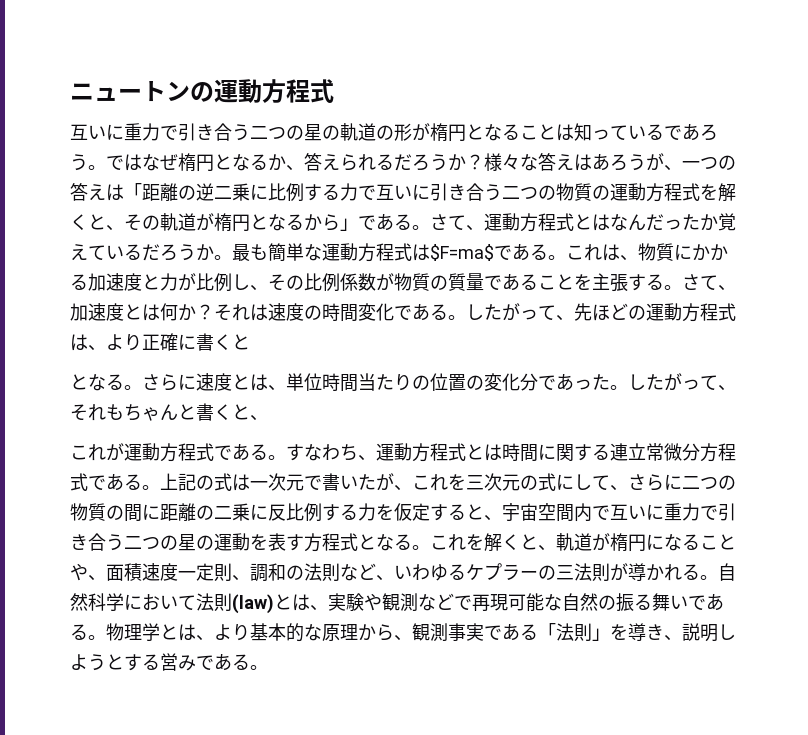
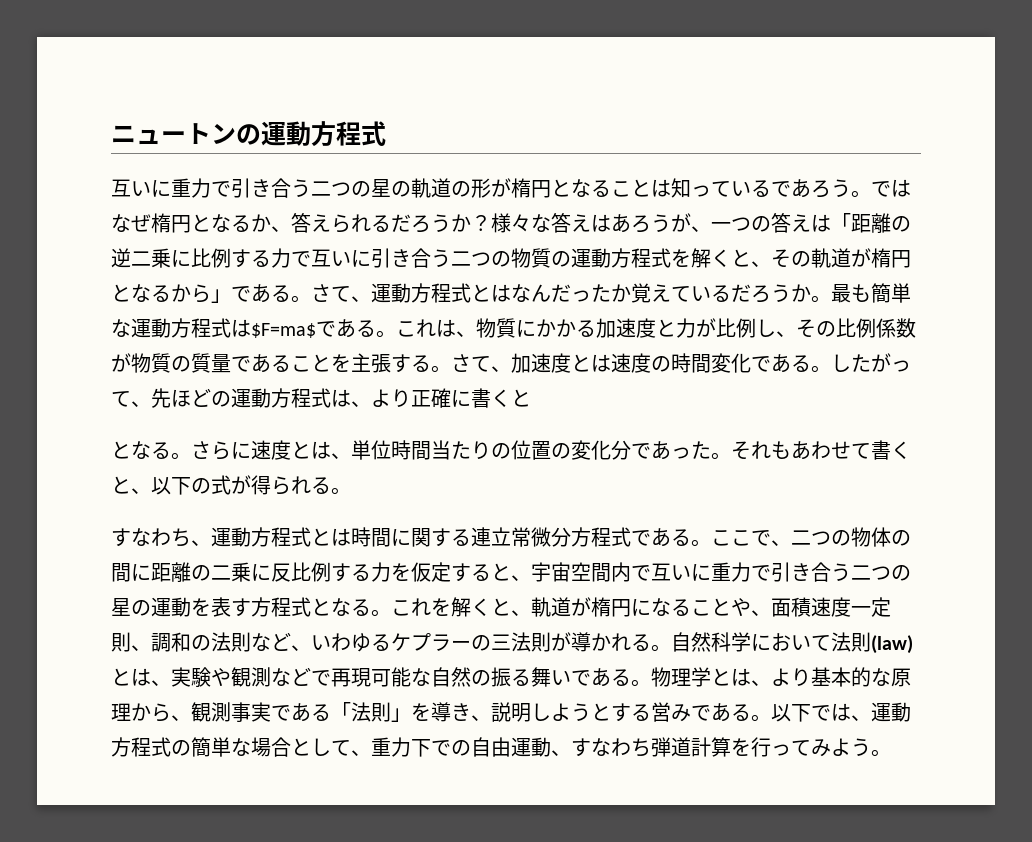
- さて、加速度とは何か？それは速度の時間変化である。
+ さて、加速度とは速度の時間変化である。
- したがって、それもちゃんと書くと、
- これが運動方程式である。すなわち、運動方程式とは時間に関する連立常微分方程式である。
+ それもあわせて書くと、以下の式が得られる。
+ すなわち、運動方程式とは時間に関する連立常微分方程式である。
- 上記の式は一次元で書いたが、これを三次元の式にして、さらに二つの物質の間に距離の二乗に反比例する力を仮定すると、宇宙空間内で互いに重力で引き合う二つの星の運動を表す方程式となる。
+ ここで、二つの物体の間に距離の二乗に反比例する力を仮定すると、宇宙空間内で互いに重力で引き合う二つの星の運動を表す方程式となる。
+ 以下では、運動方程式の簡単な場合として、重力下での自由運動、すなわち弾道計算を行ってみよう。

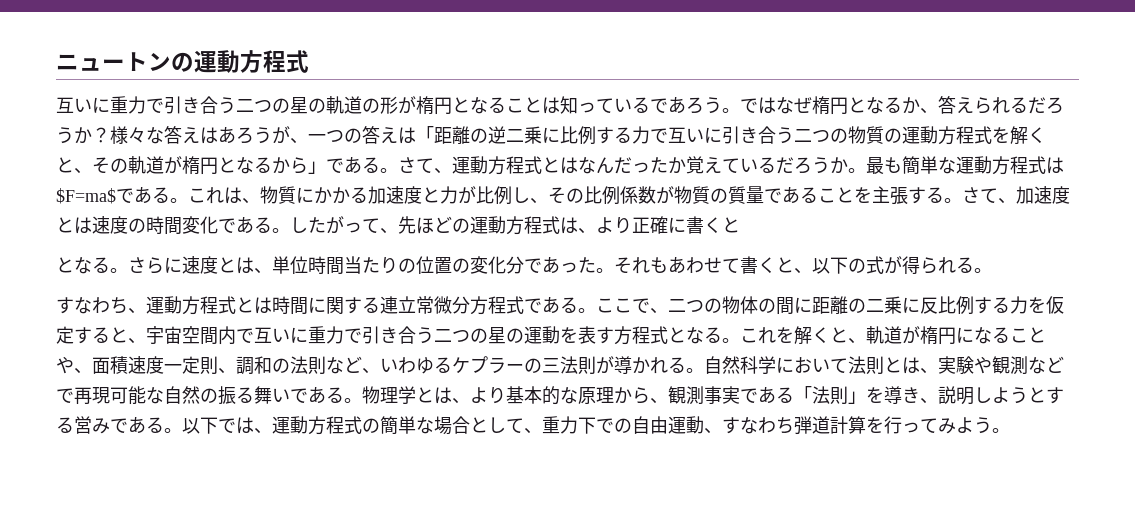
- 自然科学において法則(law)とは、実験や観測などで再現可能な自然の振る舞いである。
+ 自然科学において法則とは、実験や観測などで再現可能な自然の振る舞いである。

